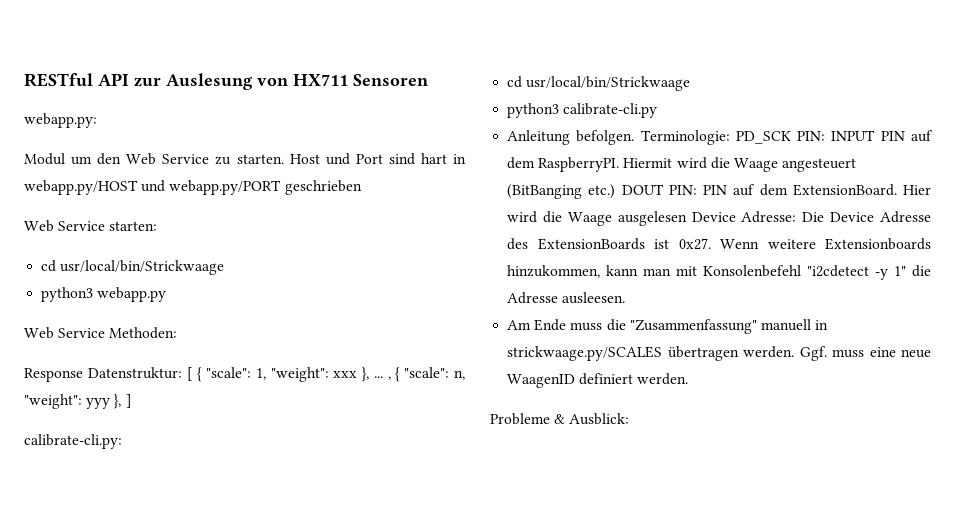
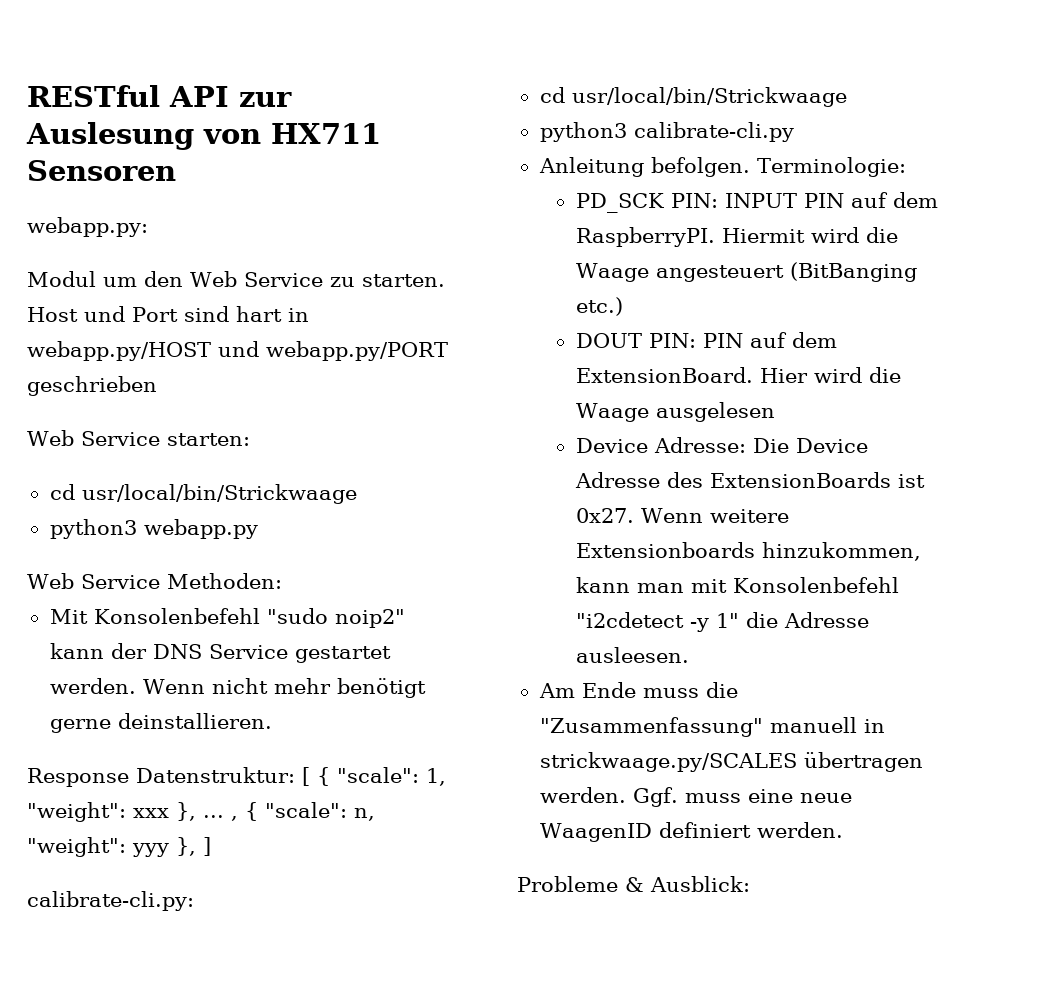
+ Mit Konsolenbefehl "sudo noip2" kann der DNS Service gestartet werden. Wenn nicht mehr benötigt gerne deinstallieren.
- Terminologie: PD_SCK PIN: INPUT PIN auf dem RaspberryPI.
+ Terminologie:
+ PD_SCK PIN: INPUT PIN auf dem RaspberryPI.
- Hiermit wird die Waage angesteuert (BitBanging etc.) DOUT PIN: PIN auf dem ExtensionBoard.
+ Hiermit wird die Waage angesteuert (BitBanging etc.)
+ DOUT PIN: PIN auf dem ExtensionBoard.
- Hier wird die Waage ausgelesen Device Adresse: Die Device Adresse des ExtensionBoards ist 0x27.
+ Hier wird die Waage ausgelesen
+ Device Adresse: Die Device Adresse des ExtensionBoards ist 0x27.

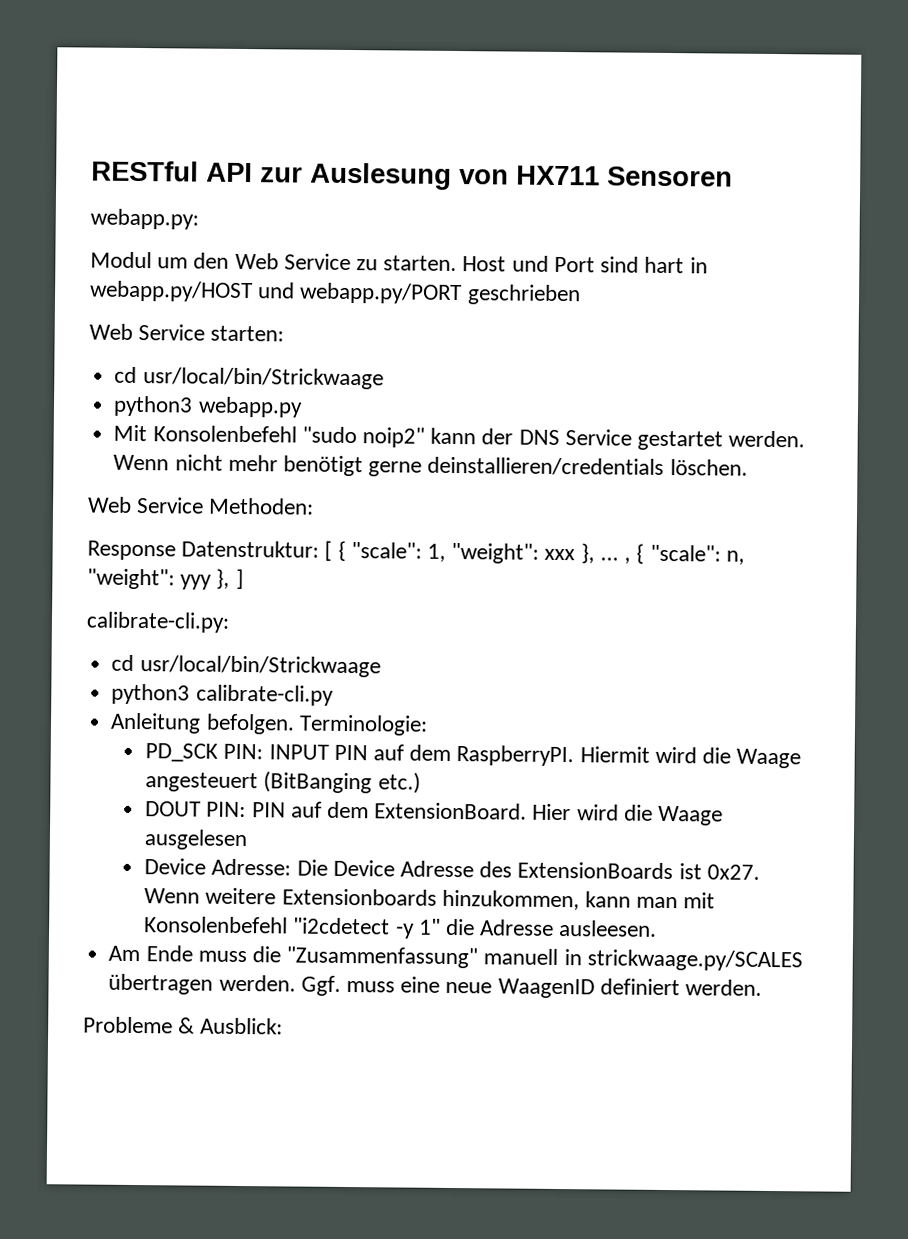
- Web Service Methoden:
- Wenn nicht mehr benötigt gerne deinstallieren.
+ Wenn nicht mehr benötigt gerne deinstallieren/credentials löschen.
+ Web Service Methoden:

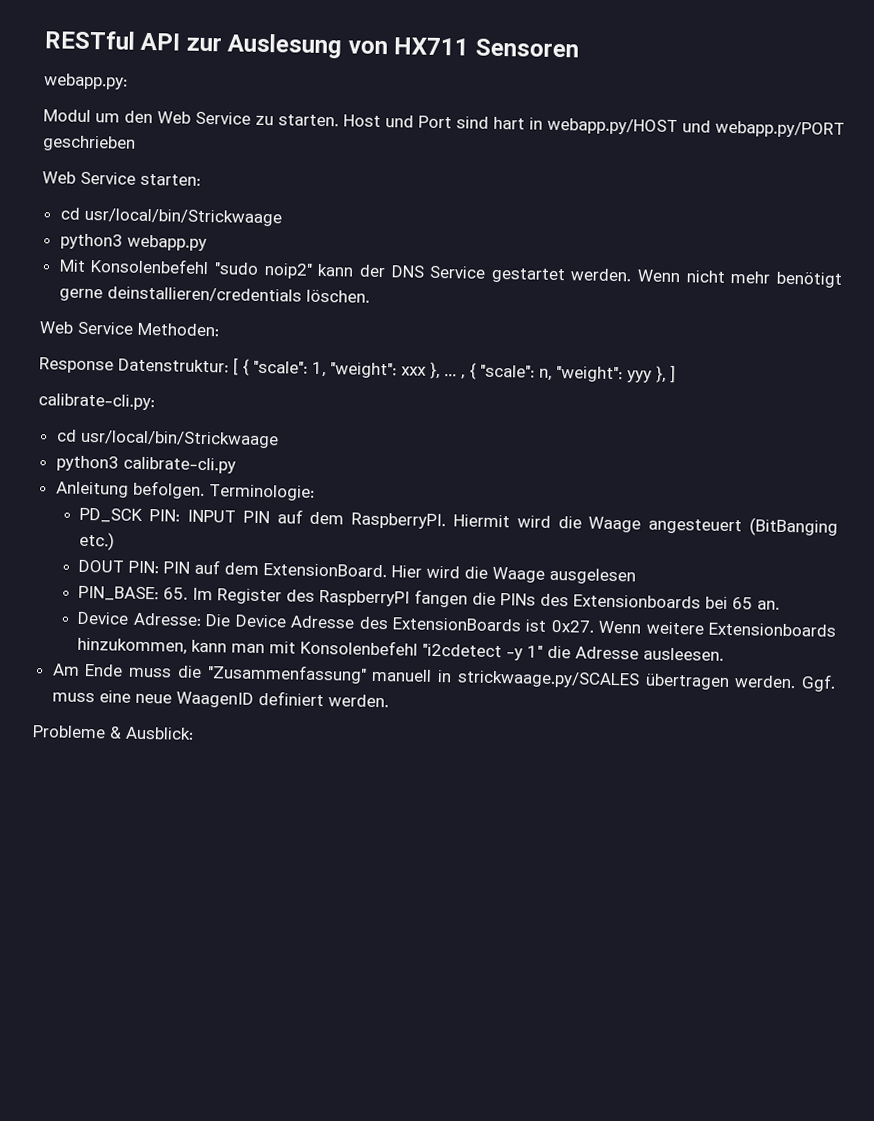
+ PIN_BASE: 65. Im Register des RaspberryPI fangen die PINs des Extensionboards bei 65 an.

